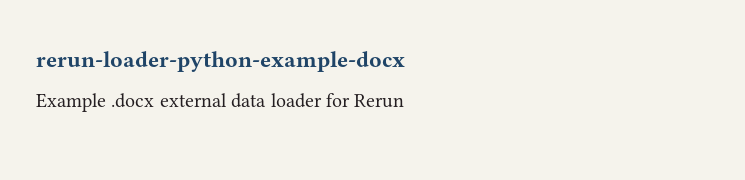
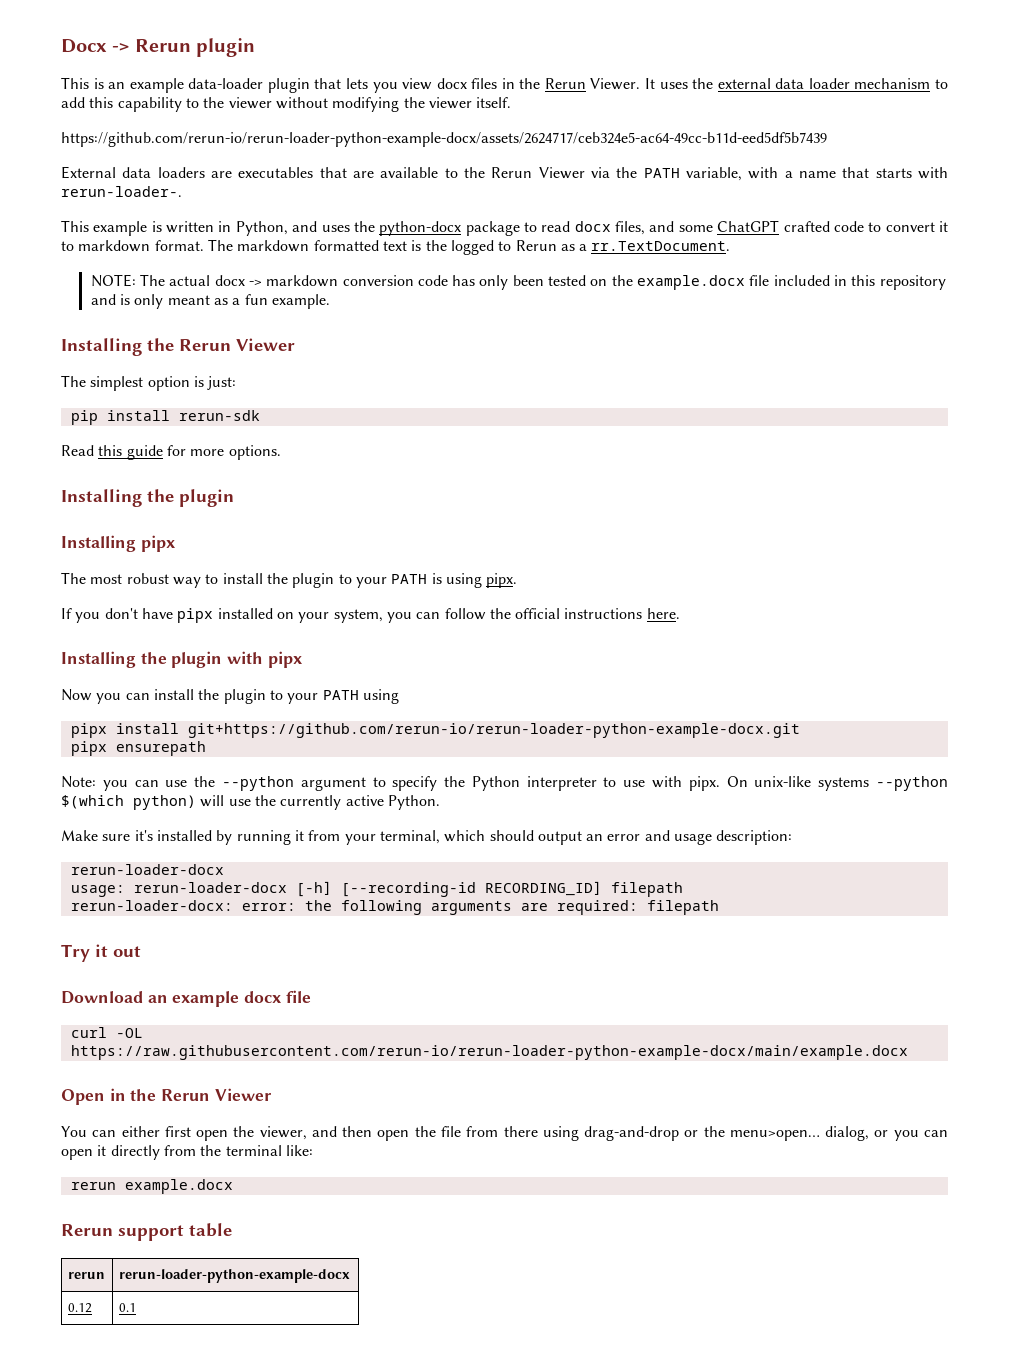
- rerun-loader-python-example-docx
- Example .docx external data loader for Rerun
+ Docx -> Rerun plugin
+ This is an example data-loader plugin that lets you view docx files in the Rerun Viewer. It uses the external data loader mechanism to add this capability to the viewer without modifying the viewer itself.
+ https://github.com/rerun-io/rerun-loader-python-example-docx/assets/2624717/ceb324e5-ac64-49cc-b11d-eed5df5b7439
+ External data loaders are executables that are available to the Rerun Viewer via the PATH variable, with a name that starts with rerun-loader-.
+ This example is written in Python, and uses the python-docx package to read docx files, and some ChatGPT crafted code to convert it to markdown format. The markdown formatted text is the logged to Rerun as a rr.TextDocument.
+ NOTE: The actual docx -> markdown conversion code has only been tested on the example.docx file included in this repository and is only meant as a fun example.
+ Installing the Rerun Viewer
+ The simplest option is just:
+ pip install rerun-sdk
+ Read this guide for more options.
+ Installing the plugin
+ Installing pipx
+ The most robust way to install the plugin to your PATH is using pipx.
+ If you don't have pipx installed on your system, you can follow the official instructions here.
+ Installing the plugin with pipx
+ Now you can install the plugin to your PATH using
+ pipx install git+https://github.com/rerun-io/rerun-loader-python-example-docx.git
+ pipx ensurepath
+ Note: you can use the --python argument to specify the Python interpreter to use with pipx. On unix-like systems --python $(which python) will use the currently active Python.
+ Make sure it's installed by running it from your terminal, which should output an error and usage description:
+ rerun-loader-docx
+ usage: rerun-loader-docx [-h] [--recording-id RECORDING_ID] filepath
+ rerun-loader-docx: error: the following arguments are required: filepath
+ Try it out
+ Download an example docx file
+ curl -OL https://raw.githubusercontent.com/rerun-io/rerun-loader-python-example-docx/main/example.docx
+ Open in the Rerun Viewer
+ You can either first open the viewer, and then open the file from there using drag-and-drop or the menu>open… dialog, or you can open it directly from the terminal like:
+ rerun example.docx
+ Rerun support table
+ rerun | rerun-loader-python-example-docx
+ 0.12 | 0.1

